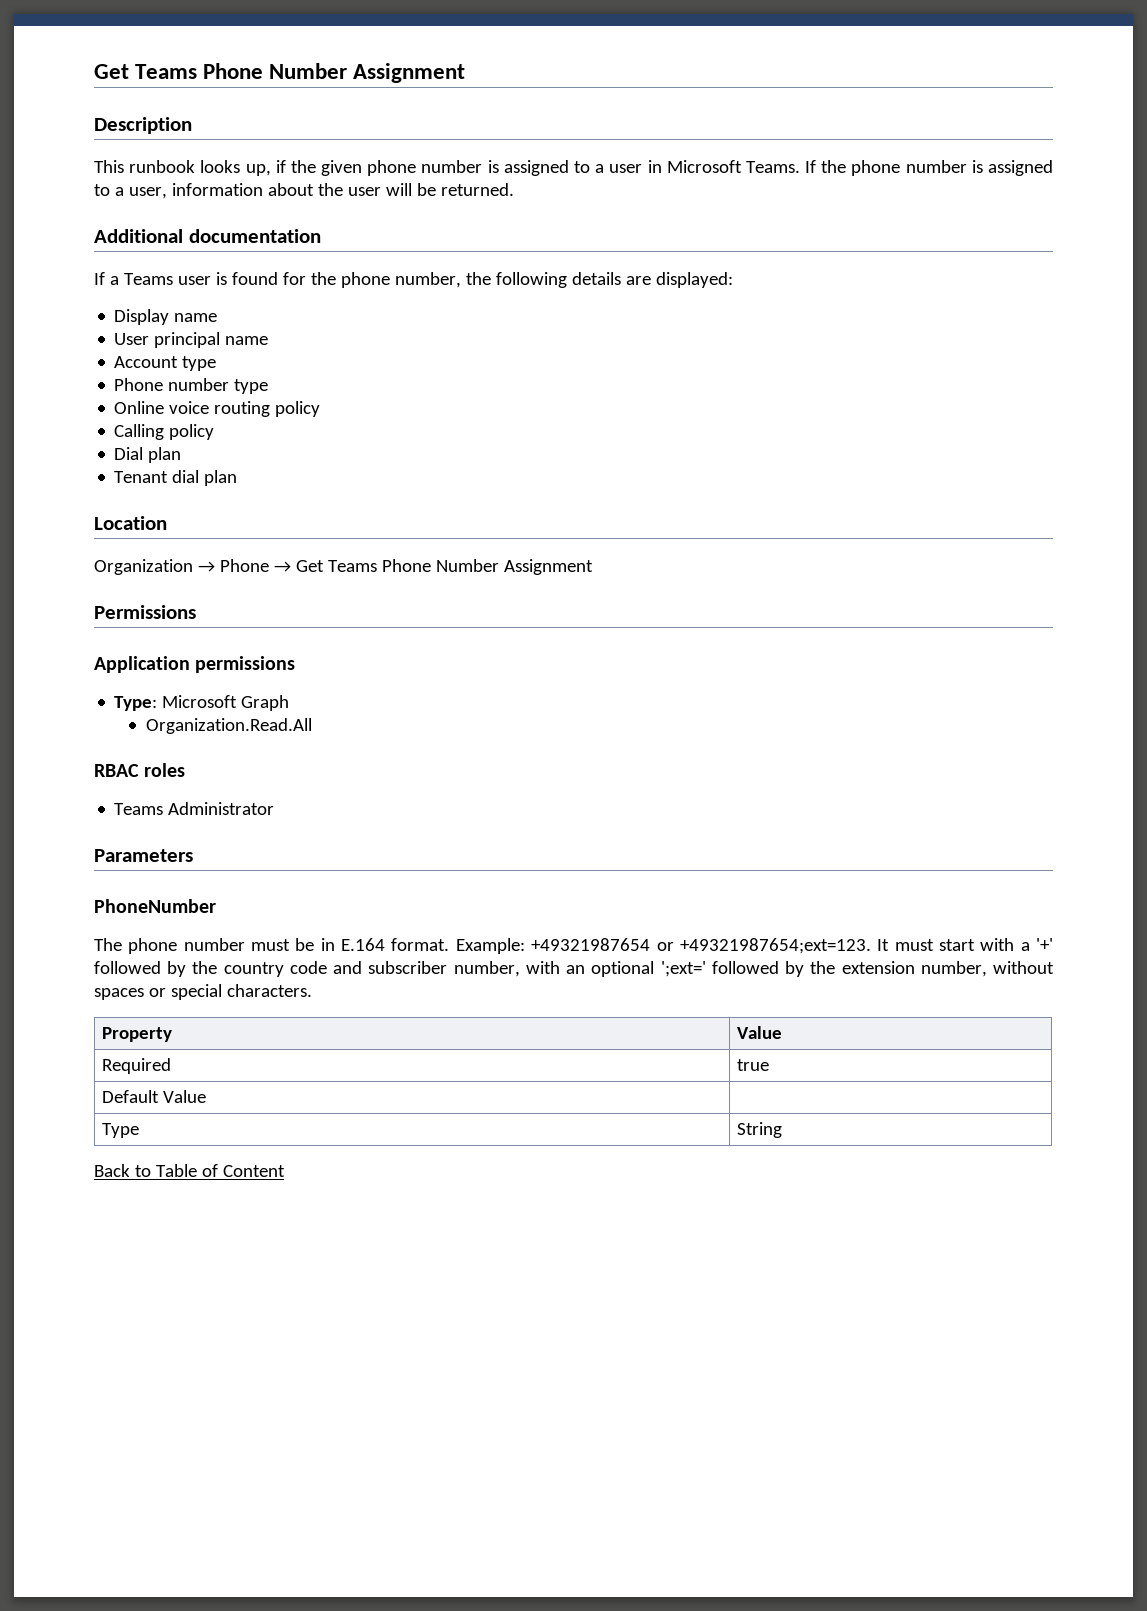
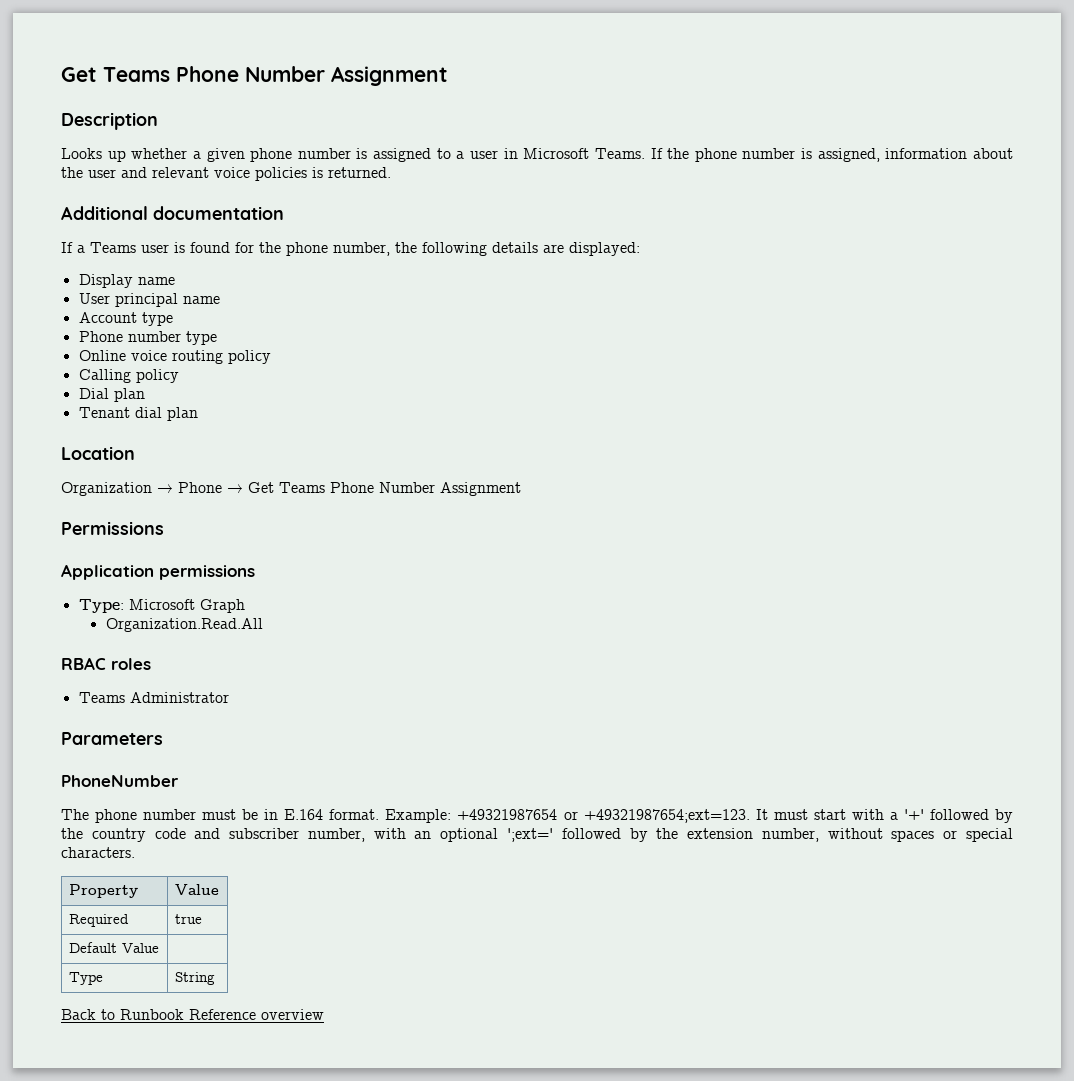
- This runbook looks up, if the given phone number is assigned to a user in Microsoft Teams.
+ Looks up whether a given phone number is assigned to a user in Microsoft Teams.
- If the phone number is assigned to a user, information about the user will be returned.
+ If the phone number is assigned, information about the user and relevant voice policies is returned.
- Back to Table of Content
+ Back to Runbook Reference overview

